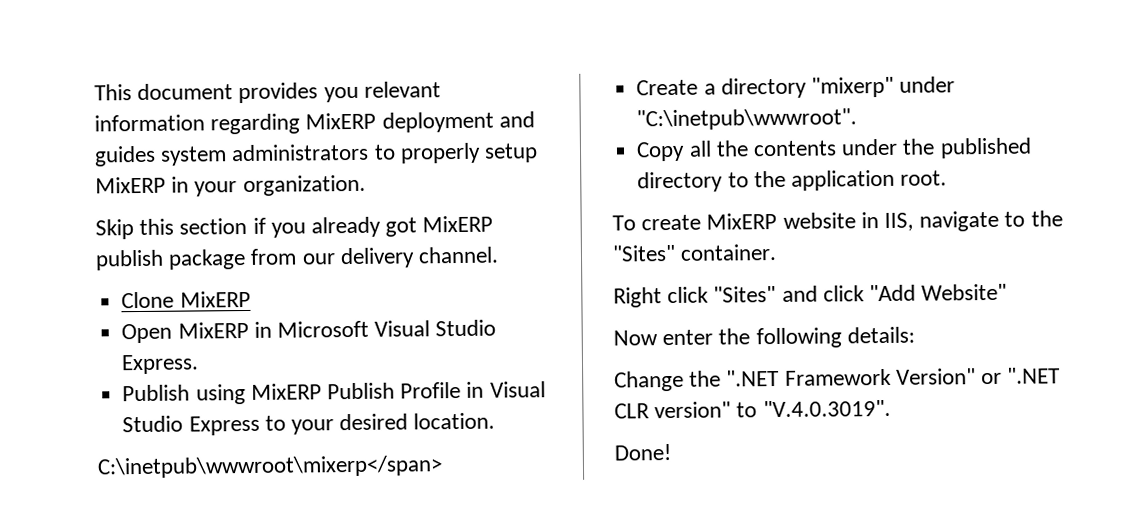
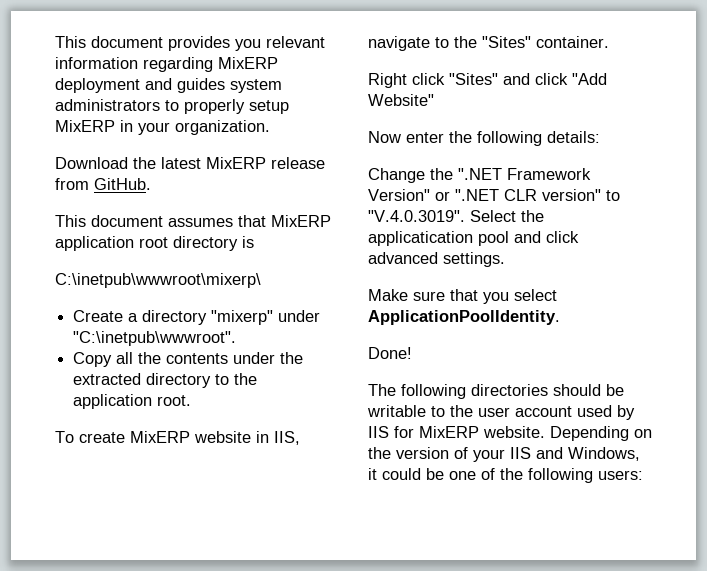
- Skip this section if you already got MixERP publish package from our delivery channel.
- Clone MixERP
- Open MixERP in Microsoft Visual Studio Express.
- Publish using MixERP Publish Profile in Visual Studio Express to your desired location.
- C:\inetpub\wwwroot\mixerp</span>
+ Download the latest MixERP release from GitHub.
+ This document assumes that MixERP application root directory is
+ C:\inetpub\wwwroot\mixerp\
- Copy all the contents under the published directory to the application root.
+ Copy all the contents under the extracted directory to the application root.
- Change the ".NET Framework Version" or ".NET CLR version" to "V.4.0.3019".
+ Change the ".NET Framework Version" or ".NET CLR version" to "V.4.0.3019". Select the applicatication pool and click advanced settings.
+ Make sure that you select ApplicationPoolIdentity.
  Done!
+ The following directories should be writable to the user account used by IIS for MixERP website. Depending on the version of your IIS and Windows, it could be one of the following users:

